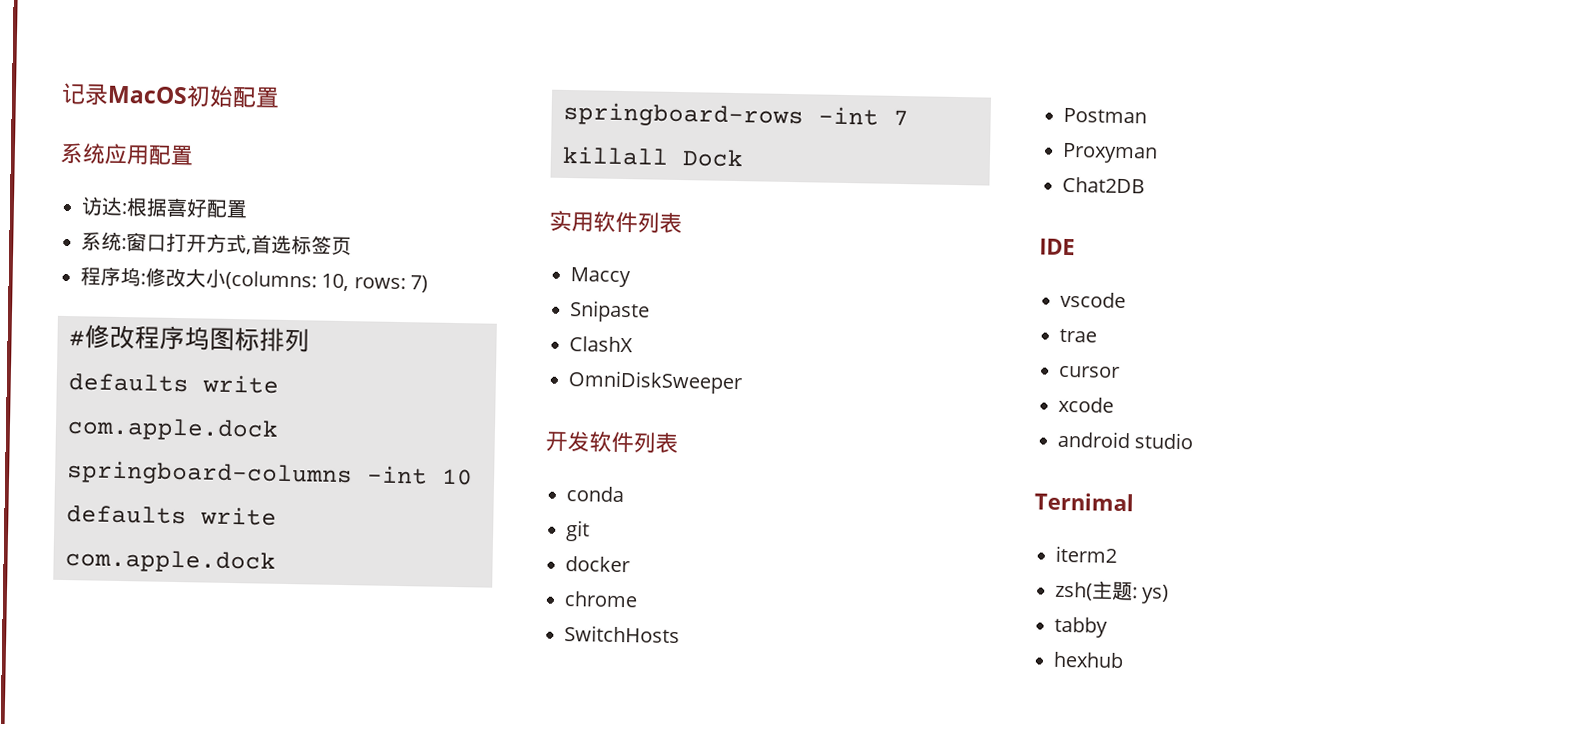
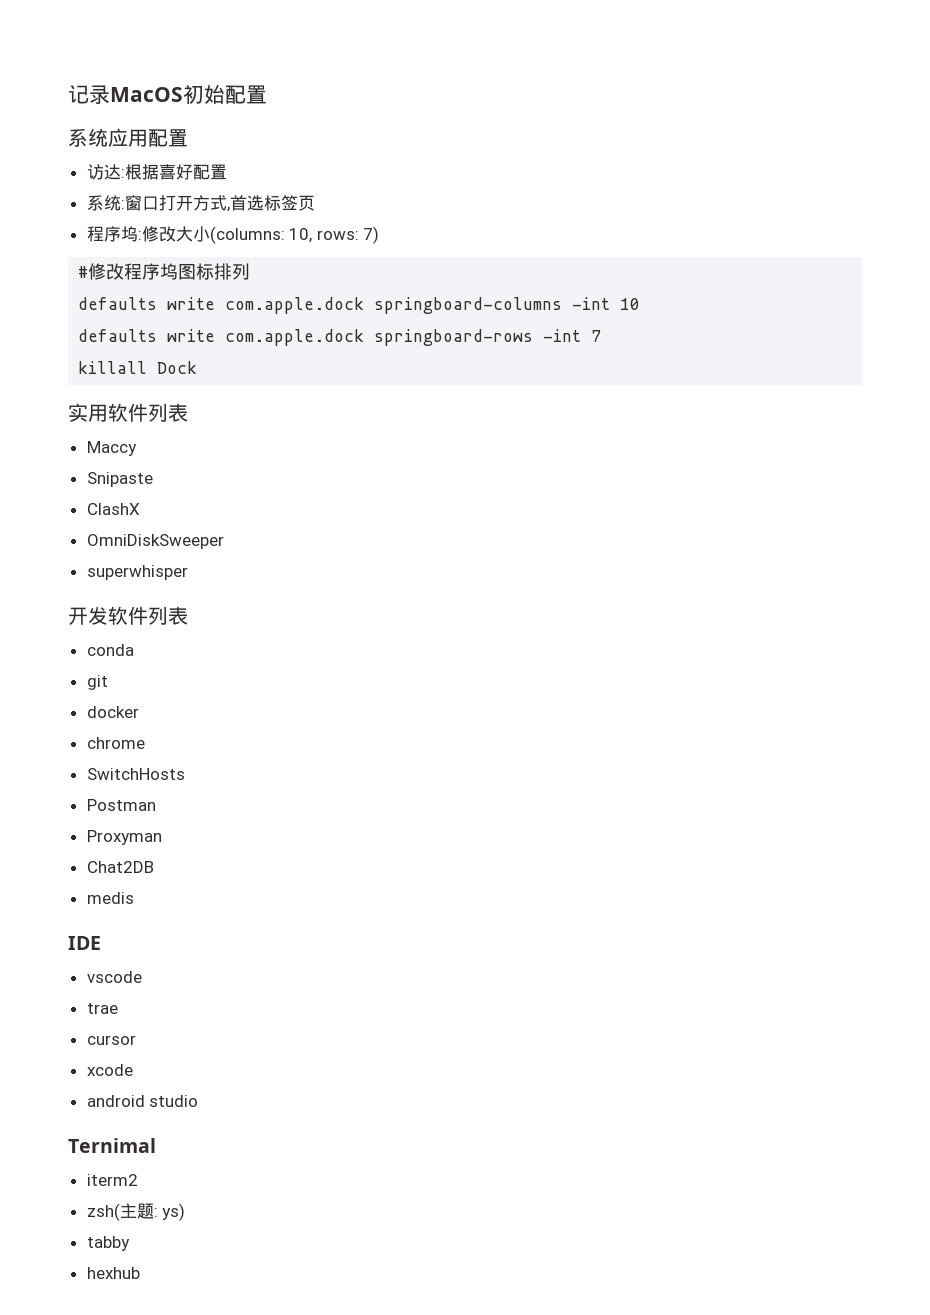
+ superwhisper
+ medis

